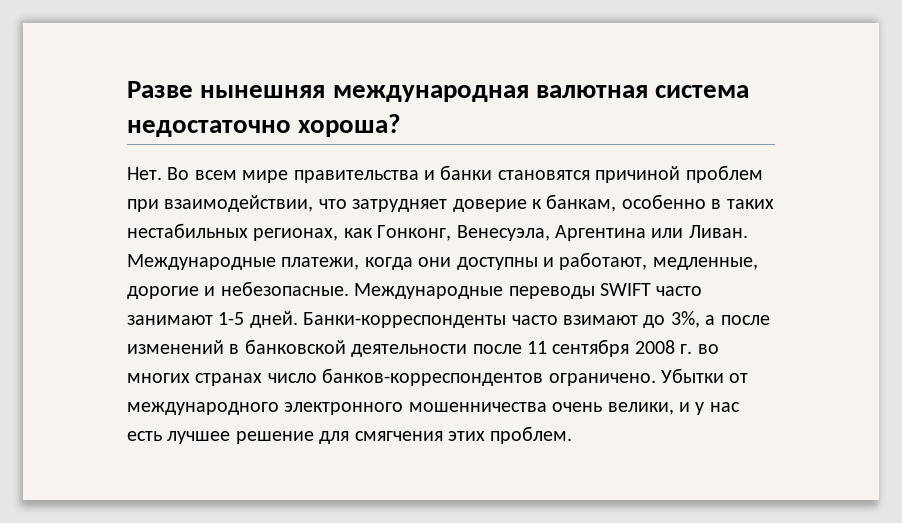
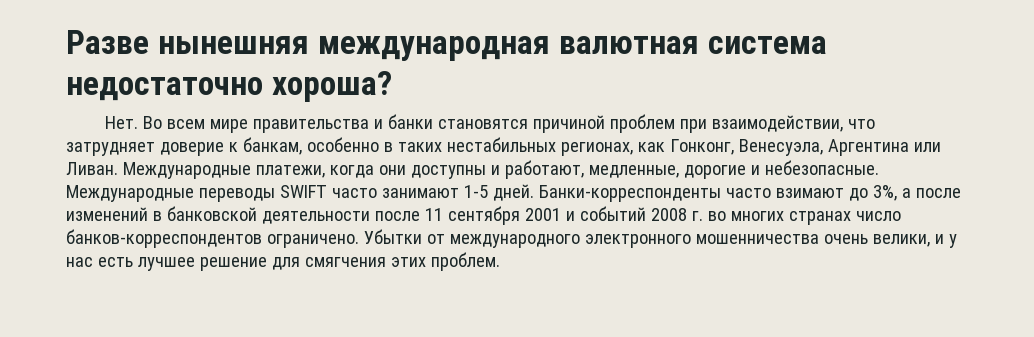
- Банки-корреспонденты часто взимают до 3%, а после изменений в банковской деятельности после 11 сентября 2008 г. во многих странах число банков-корреспондентов ограничено.
+ Банки-корреспонденты часто взимают до 3%, а после изменений в банковской деятельности после 11 сентября 2001 и событий 2008 г. во многих странах число банков-корреспондентов ограничено.

